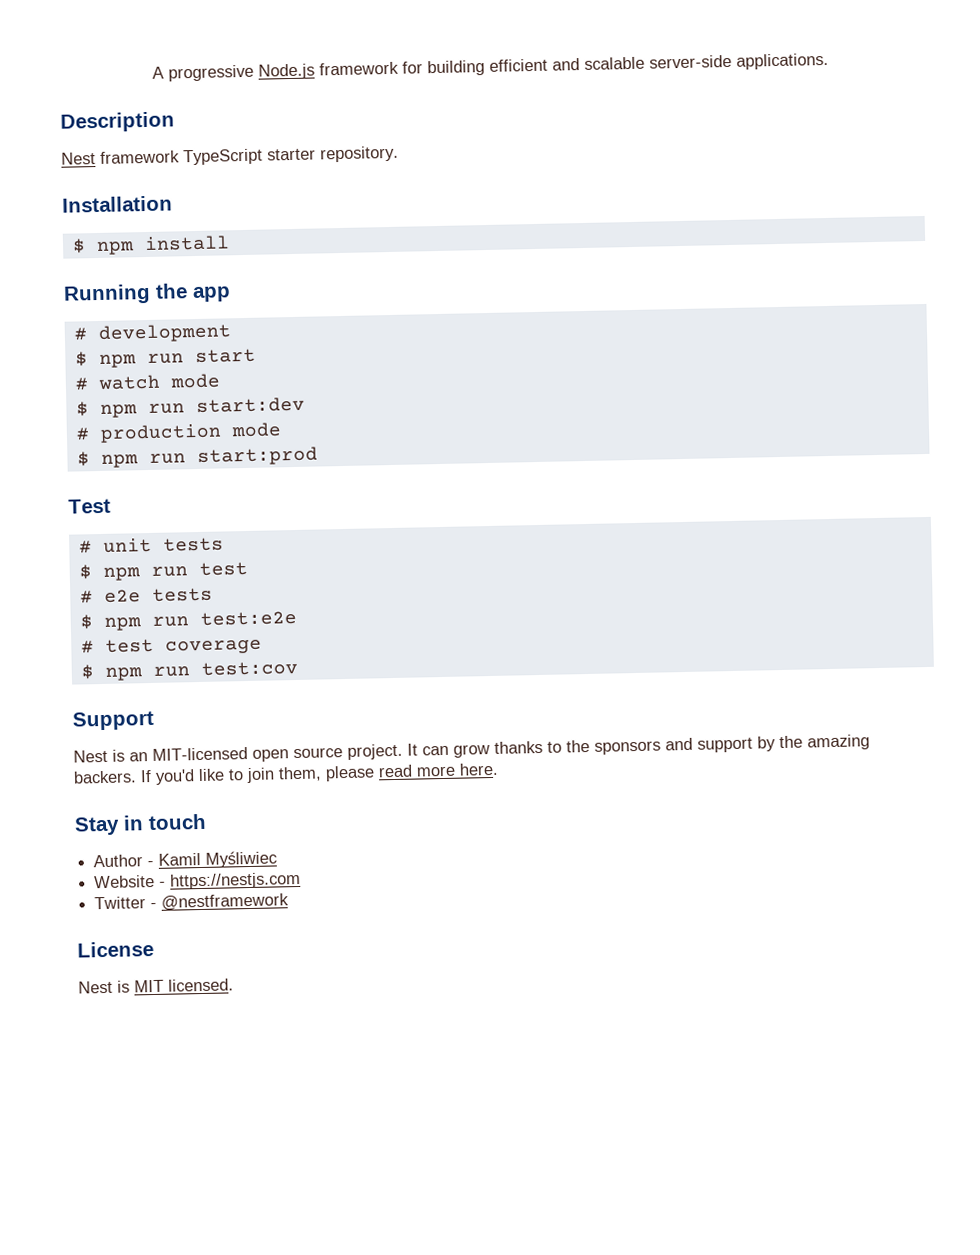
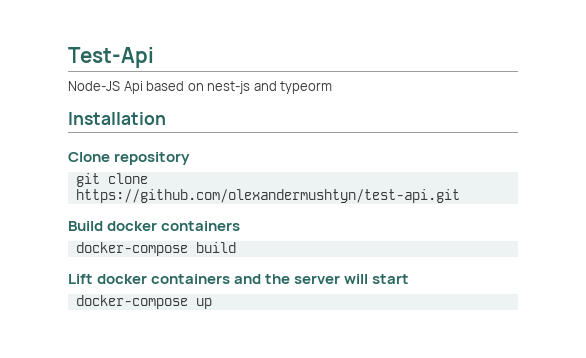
- A progressive Node.js framework for building efficient and scalable server-side applications.
- Description
- Nest framework TypeScript starter repository.
+ Test-Api
+ Node-JS Api based on nest-js and typeorm
  Installation
- $ npm install
- Running the app
- # development
- $ npm run start
- # watch mode
- $ npm run start:dev
- # production mode
- $ npm run start:prod
- Test
- # unit tests
- $ npm run test
- # e2e tests
- $ npm run test:e2e
- # test coverage
- $ npm run test:cov
- Support
- Nest is an MIT-licensed open source project. It can grow thanks to the sponsors and support by the amazing backers. If you'd like to join them, please read more here.
- Stay in touch
- Author - Kamil Myśliwiec
- Website - https://nestjs.com
- Twitter - @nestframework
- License
- Nest is MIT licensed.
+ Clone repository
+ git clone https://github.com/olexandermushtyn/test-api.git
+ Build docker containers
+ docker-compose build
+ Lift docker containers and the server will start
+ docker-compose up

